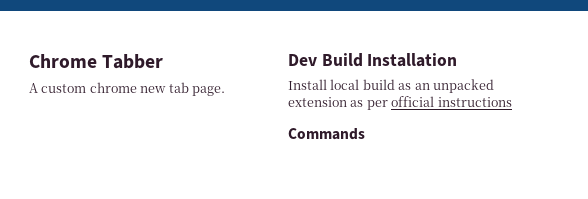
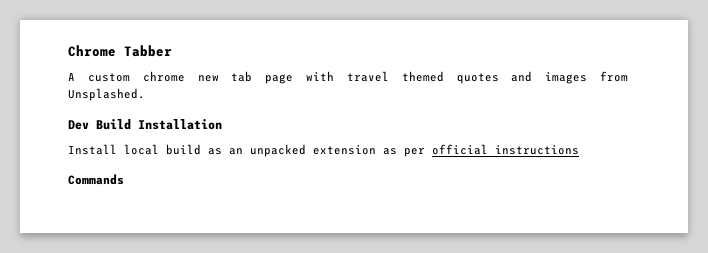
- A custom chrome new tab page.
+ A custom chrome new tab page with travel themed quotes and images from Unsplashed.

